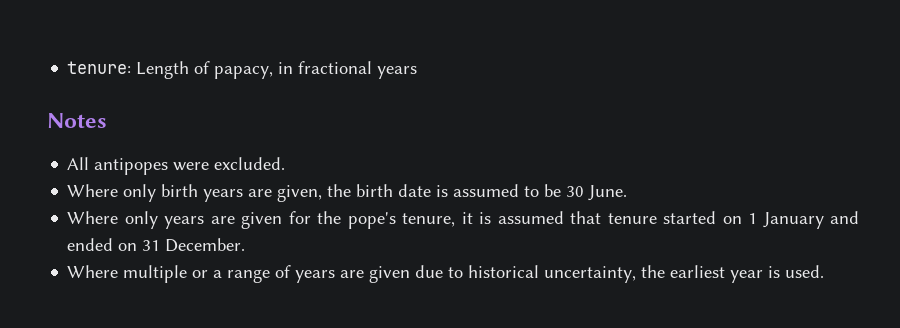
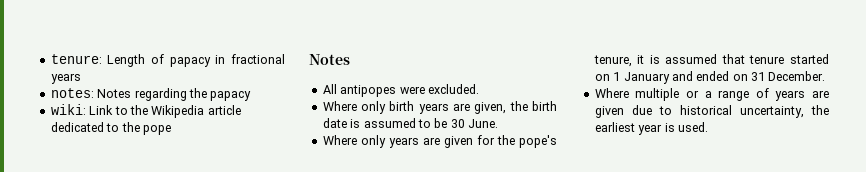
- tenure: Length of papacy, in fractional years
+ tenure: Length of papacy in fractional years
+ notes: Notes regarding the papacy
+ wiki: Link to the Wikipedia article dedicated to the pope

